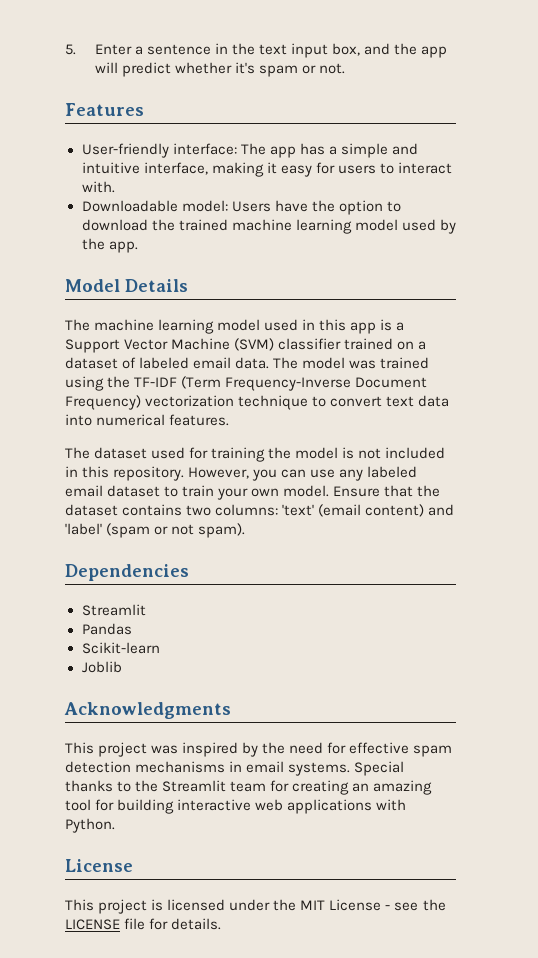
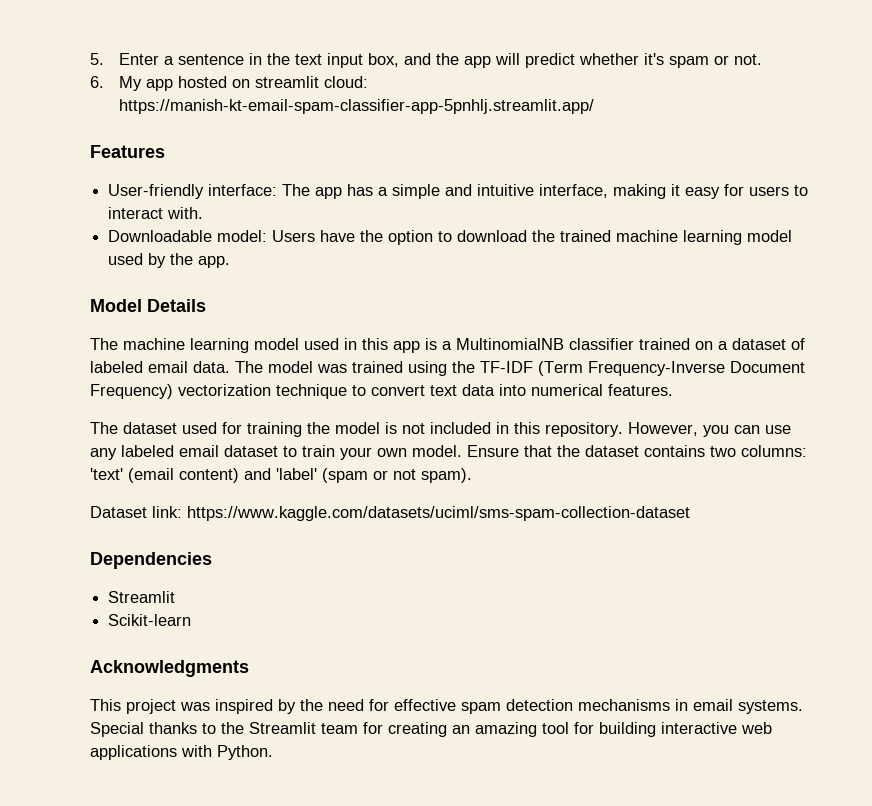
+ 6. My app hosted on streamlit cloud: https://manish-kt-email-spam-classifier-app-5pnhlj.streamlit.app/
- The machine learning model used in this app is a Support Vector Machine (SVM) classifier trained on a dataset of labeled email data.
+ The machine learning model used in this app is a MultinomialNB classifier trained on a dataset of labeled email data.
+ Dataset link: https://www.kaggle.com/datasets/uciml/sms-spam-collection-dataset
- Pandas
- Joblib
  Special thanks to the Streamlit team for creating an amazing tool for building interactive web applications with Python.
- License
- This project is licensed under the MIT License - see the LICENSE file for details.

